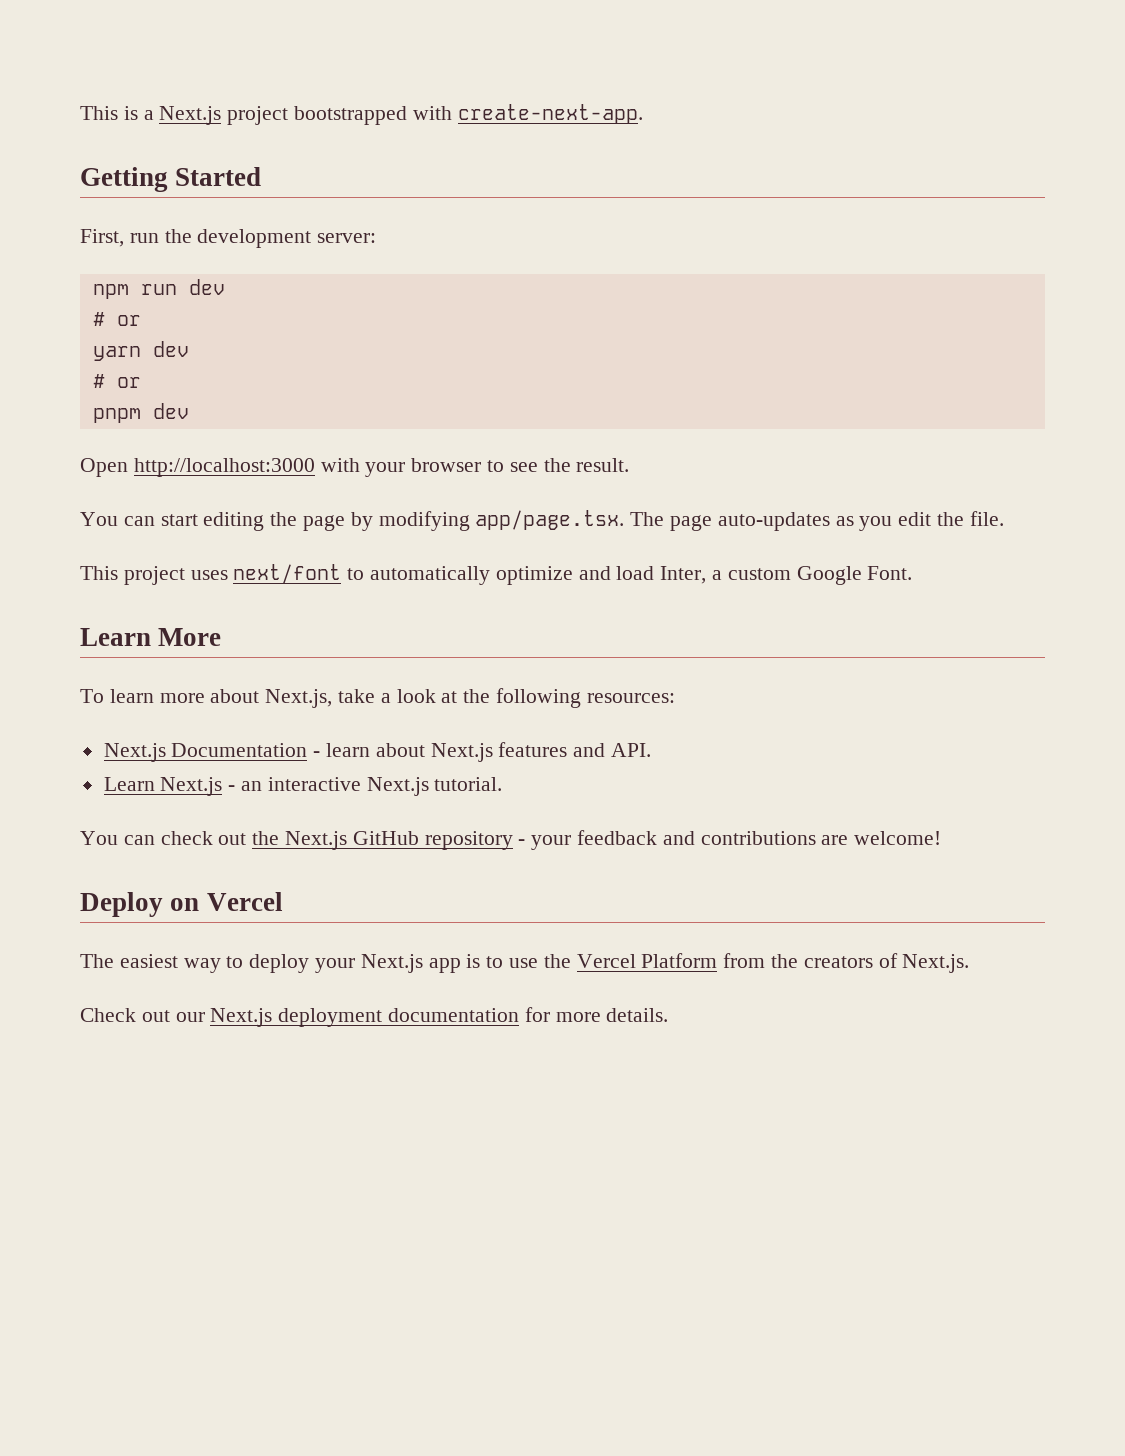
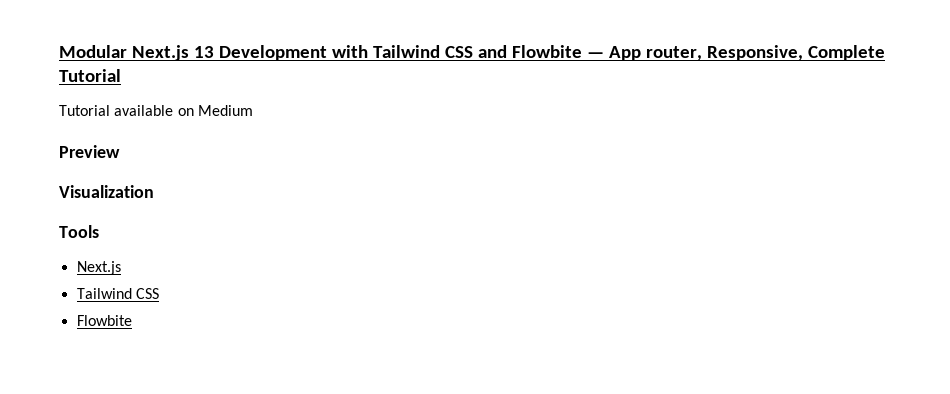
- This is a Next.js project bootstrapped with create-next-app.
- Getting Started
- First, run the development server:
- npm run dev
- # or
- yarn dev
- # or
- pnpm dev
- Open http://localhost:3000 with your browser to see the result.
- You can start editing the page by modifying app/page.tsx. The page auto-updates as you edit the file.
- This project uses next/font to automatically optimize and load Inter, a custom Google Font.
- Learn More
- To learn more about Next.js, take a look at the following resources:
- Next.js Documentation - learn about Next.js features and API.
- Learn Next.js - an interactive Next.js tutorial.
- You can check out the Next.js GitHub repository - your feedback and contributions are welcome!
- Deploy on Vercel
- The easiest way to deploy your Next.js app is to use the Vercel Platform from the creators of Next.js.
- Check out our Next.js deployment documentation for more details.
+ Modular Next.js 13 Development with Tailwind CSS and Flowbite — App router, Responsive, Complete Tutorial
+ Tutorial available on Medium
+ Preview
+ Visualization
+ Tools
+ Next.js
+ Tailwind CSS
+ Flowbite

